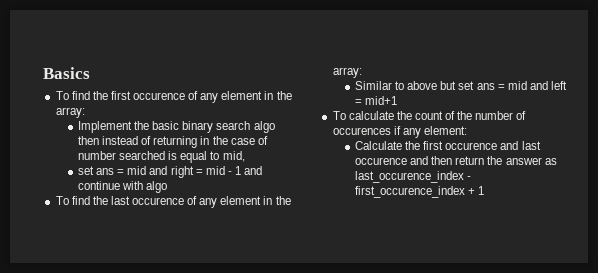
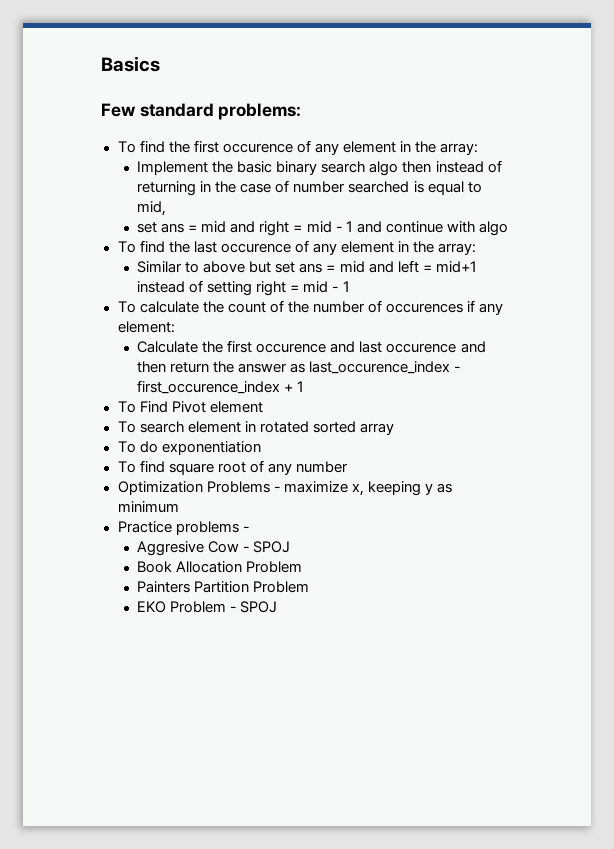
+ Few standard problems:
- Similar to above but set ans = mid and left = mid+1
+ Similar to above but set ans = mid and left = mid+1 instead of setting right = mid - 1
+ To Find Pivot element
+ To search element in rotated sorted array
+ To do exponentiation
+ To find square root of any number
+ Optimization Problems - maximize x, keeping y as minimum
+ Practice problems -
+ Aggresive Cow - SPOJ
+ Book Allocation Problem
+ Painters Partition Problem
+ EKO Problem - SPOJ

